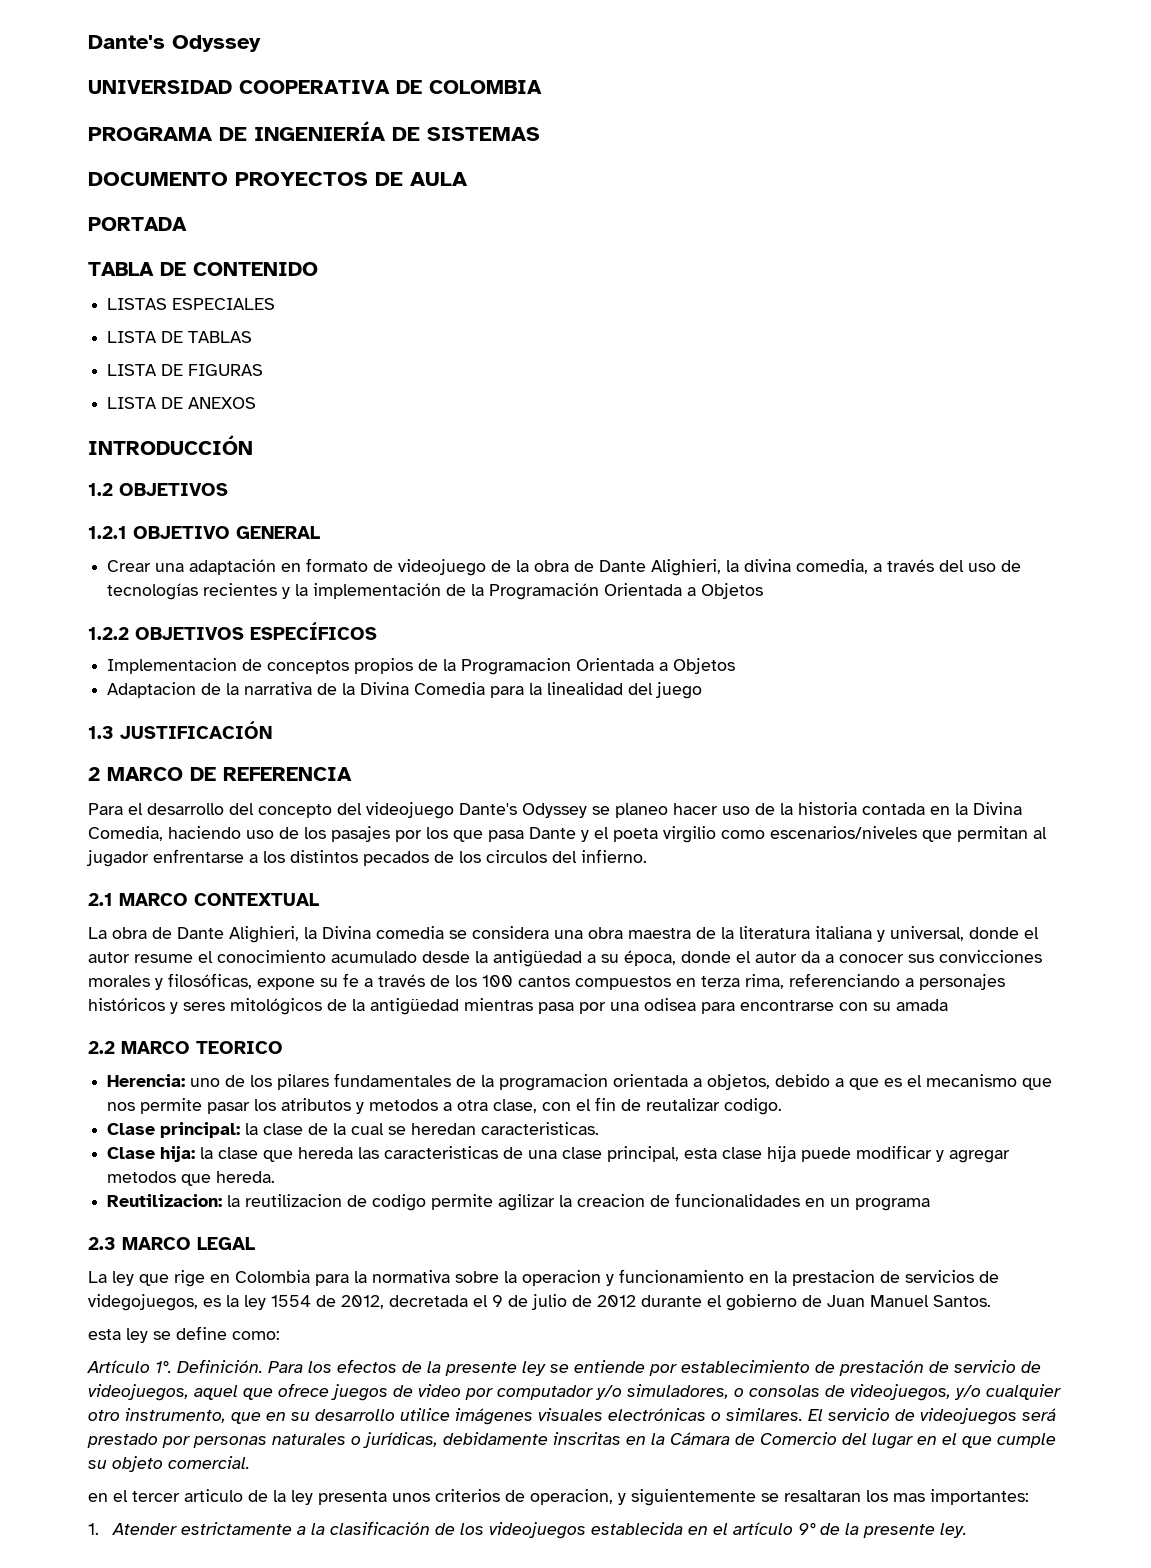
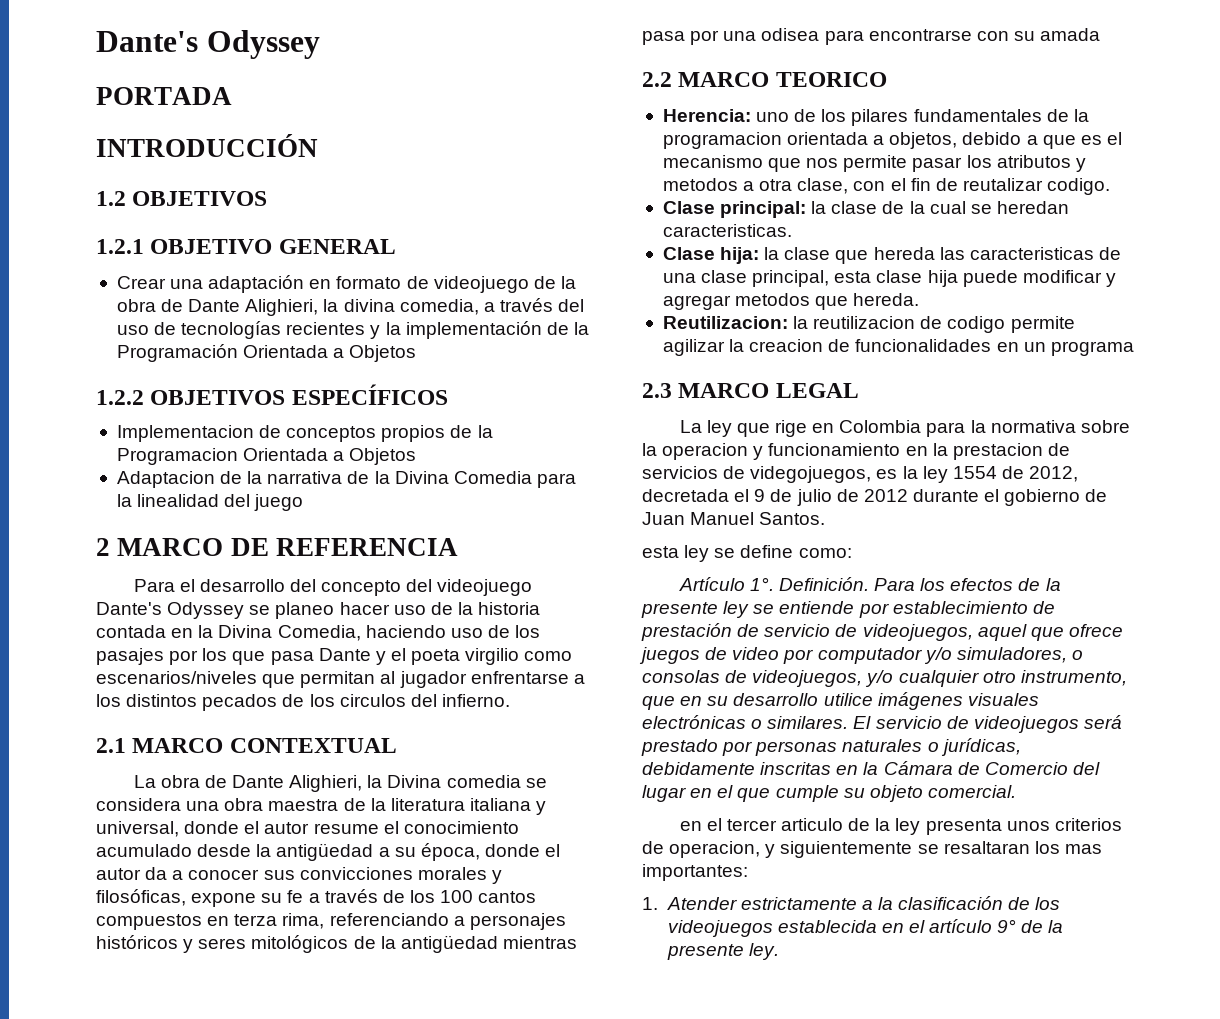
- UNIVERSIDAD COOPERATIVA DE COLOMBIA
- PROGRAMA DE INGENIERÍA DE SISTEMAS
- DOCUMENTO PROYECTOS DE AULA
  PORTADA
- TABLA DE CONTENIDO
- LISTAS ESPECIALES
- LISTA DE TABLAS
- LISTA DE FIGURAS
- LISTA DE ANEXOS
- 1.3 JUSTIFICACIÓN

